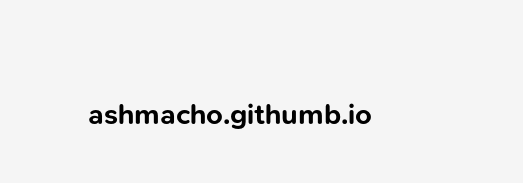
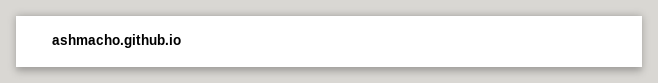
- ashmacho.githumb.io
+ ashmacho.github.io

